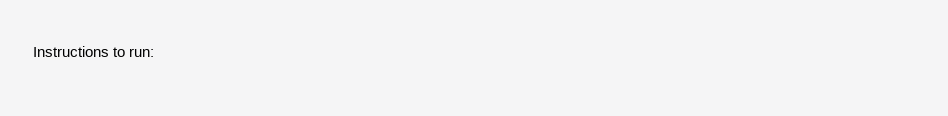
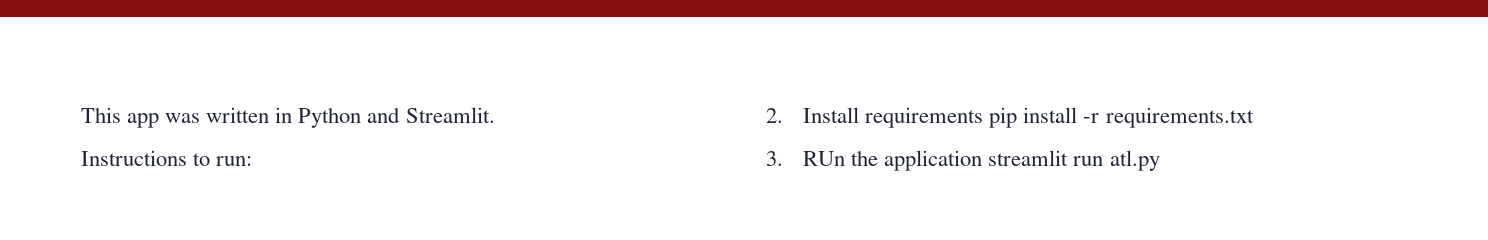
+ This app was written in Python and Streamlit.
  Instructions to run:
+ 2. Install requirements pip install -r requirements.txt
+ 3. RUn the application streamlit run atl.py

